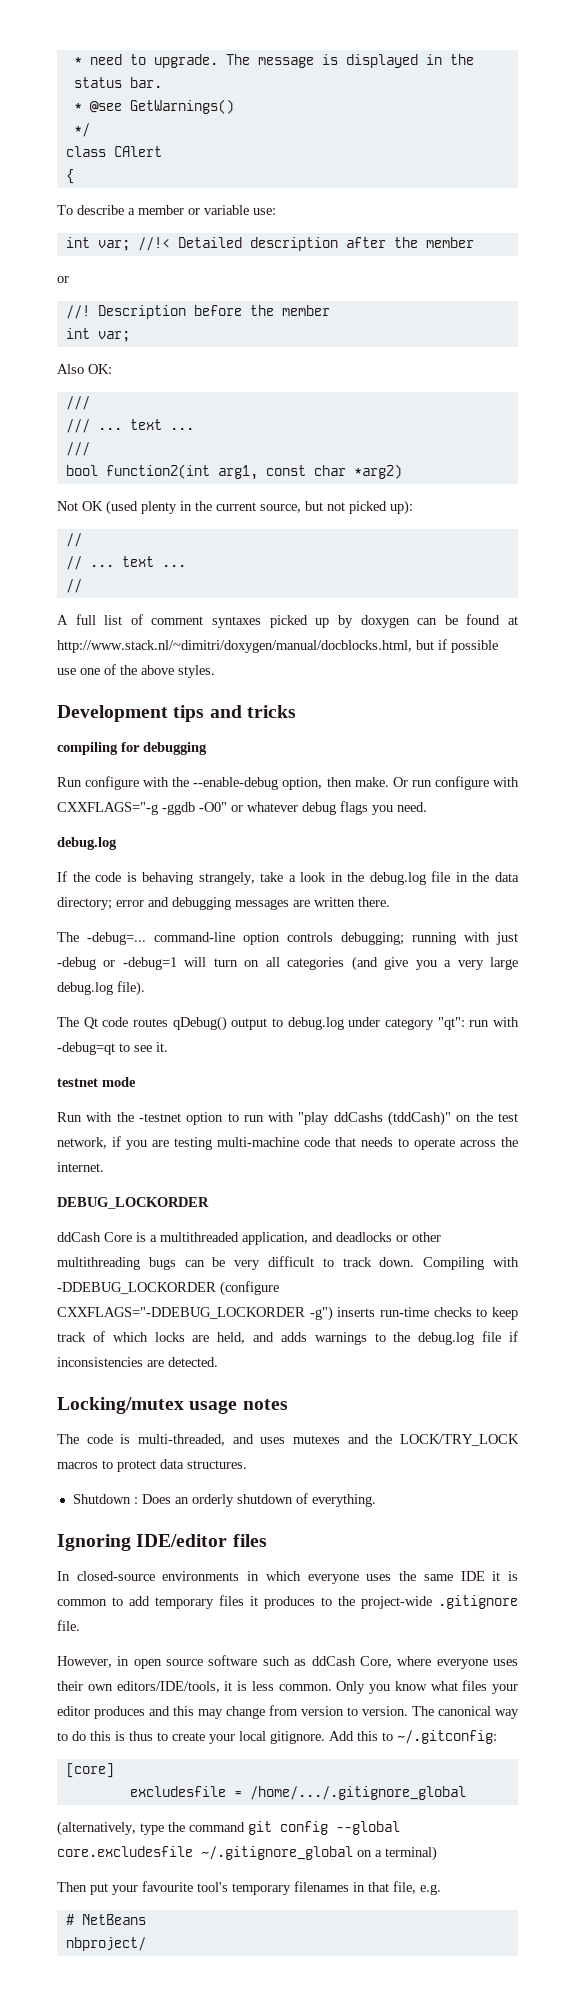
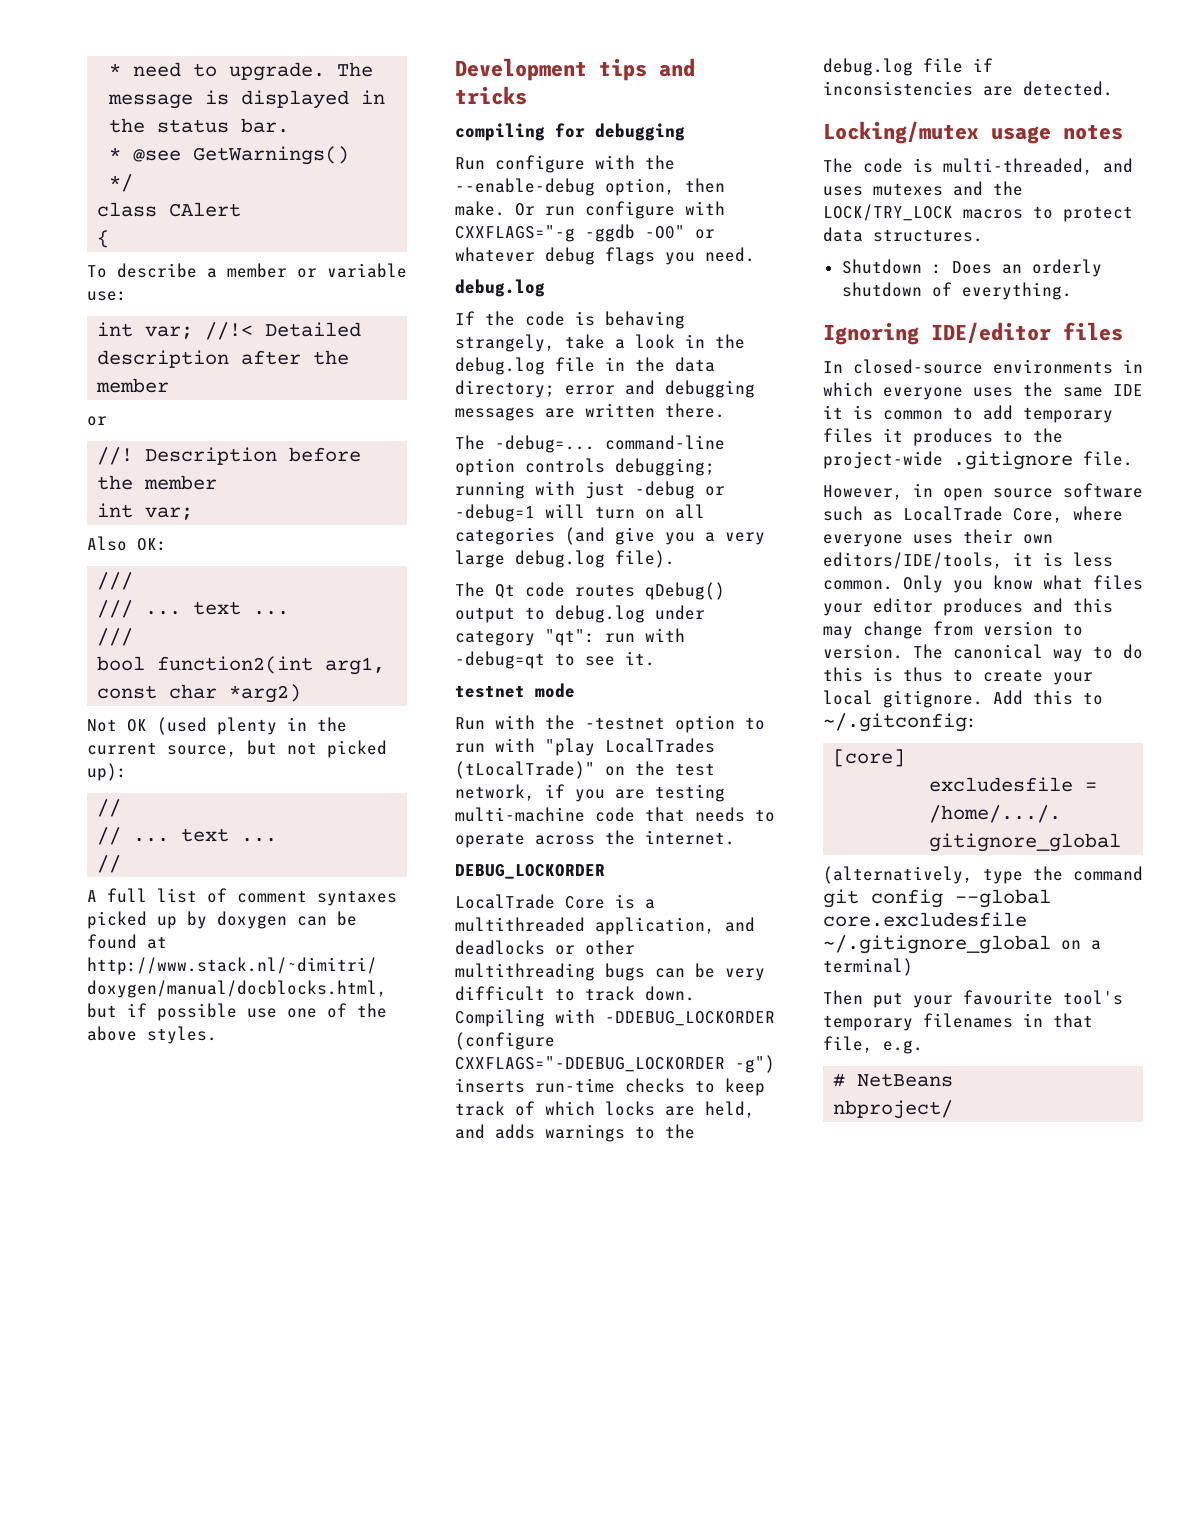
- Run with the -testnet option to run with "play ddCashs (tddCash)" on the test network, if you are testing multi-machine code that needs to operate across the internet.
+ Run with the -testnet option to run with "play LocalTrades (tLocalTrade)" on the test network, if you are testing multi-machine code that needs to operate across the internet.
- ddCash Core is a multithreaded application, and deadlocks or other multithreading bugs can be very difficult to track down.
+ LocalTrade Core is a multithreaded application, and deadlocks or other multithreading bugs can be very difficult to track down.
- However, in open source software such as ddCash Core, where everyone uses their own editors/IDE/tools, it is less common.
+ However, in open source software such as LocalTrade Core, where everyone uses their own editors/IDE/tools, it is less common.

